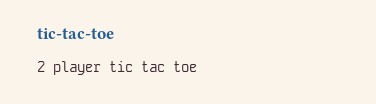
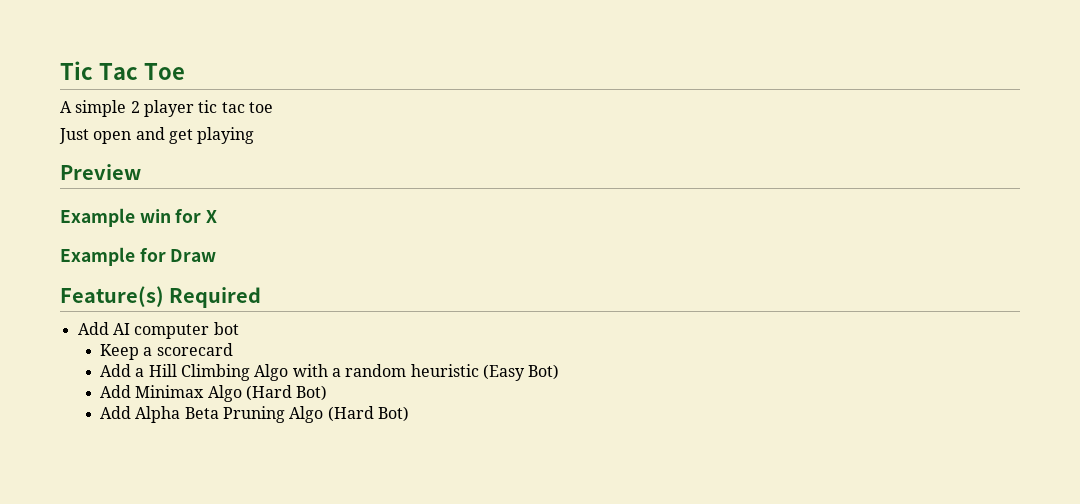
- tic-tac-toe
- 2 player tic tac toe
+ Tic Tac Toe
+ A simple 2 player tic tac toe
+ Just open and get playing
+ Preview
+ Example win for X
+ Example for Draw
+ Feature(s) Required
+ Add AI computer bot
+ Keep a scorecard
+ Add a Hill Climbing Algo with a random heuristic (Easy Bot)
+ Add Minimax Algo (Hard Bot)
+ Add Alpha Beta Pruning Algo (Hard Bot)

